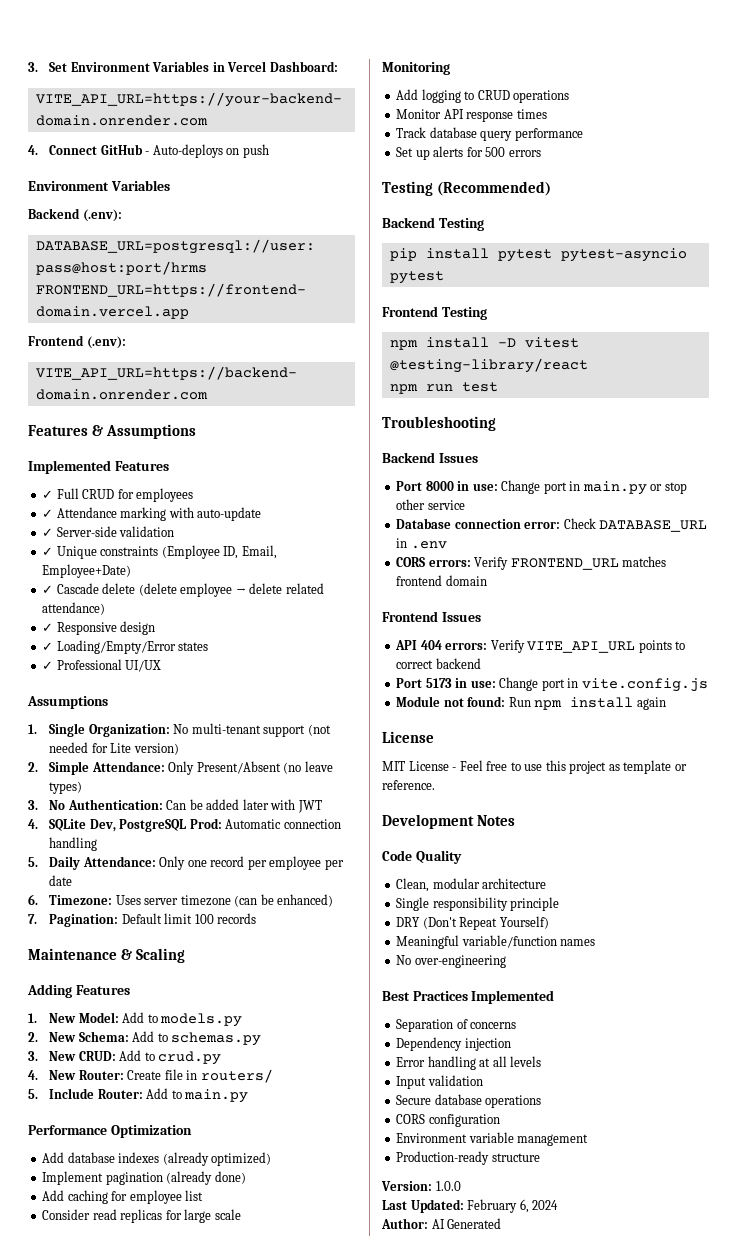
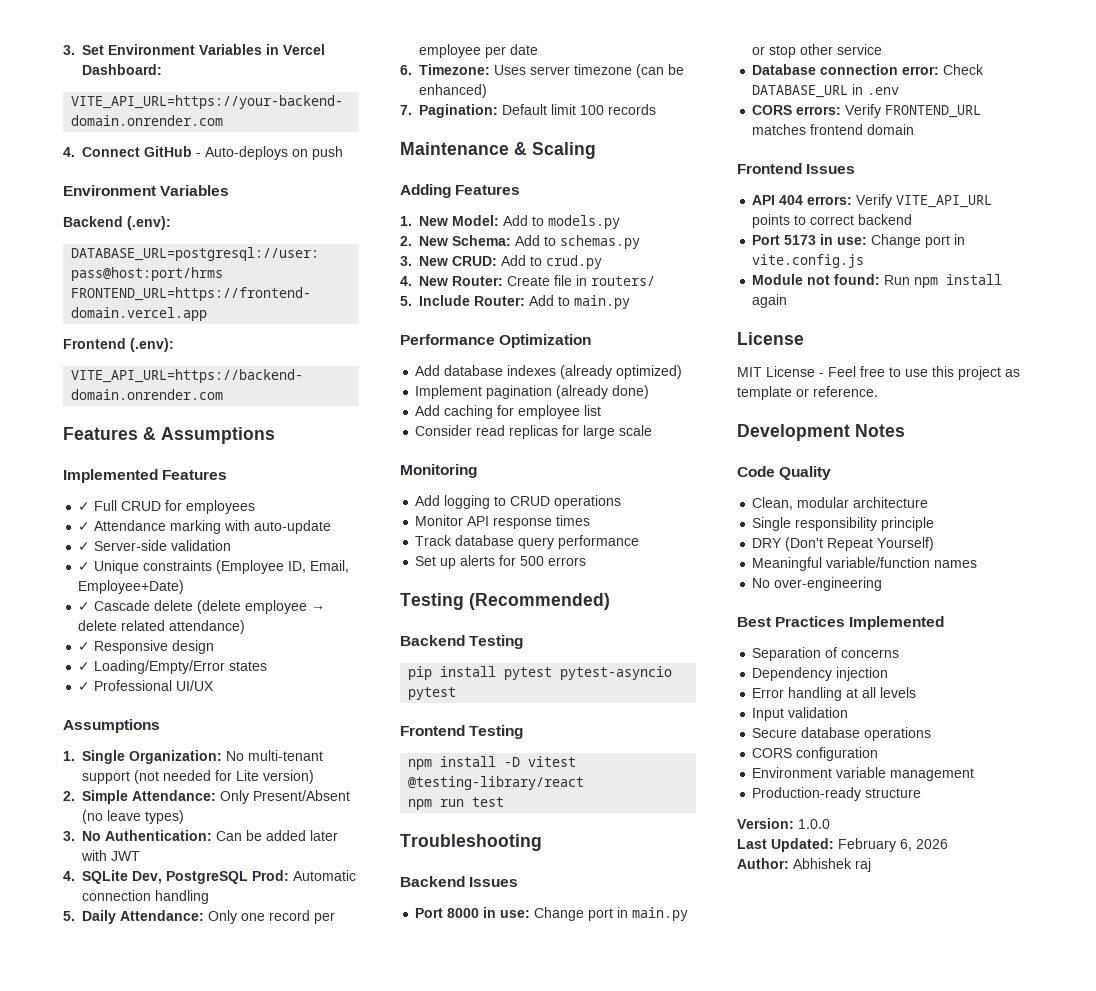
- Last Updated: February 6, 2024
+ Last Updated: February 6, 2026
- Author: AI Generated
+ Author: Abhishek raj

